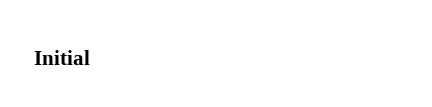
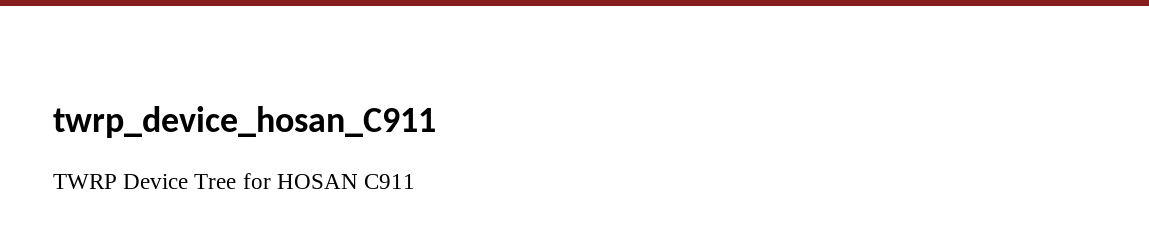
- Initial
+ twrp_device_hosan_C911
+ TWRP Device Tree for HOSAN C911

